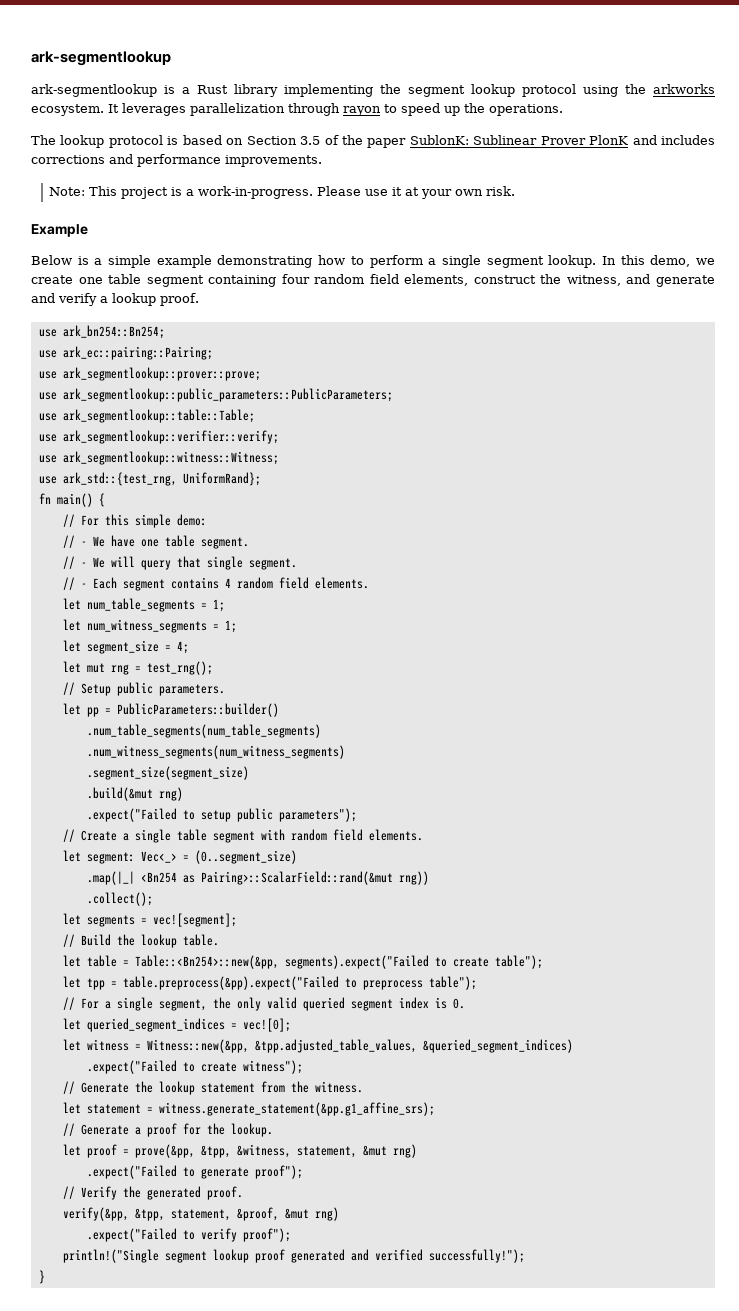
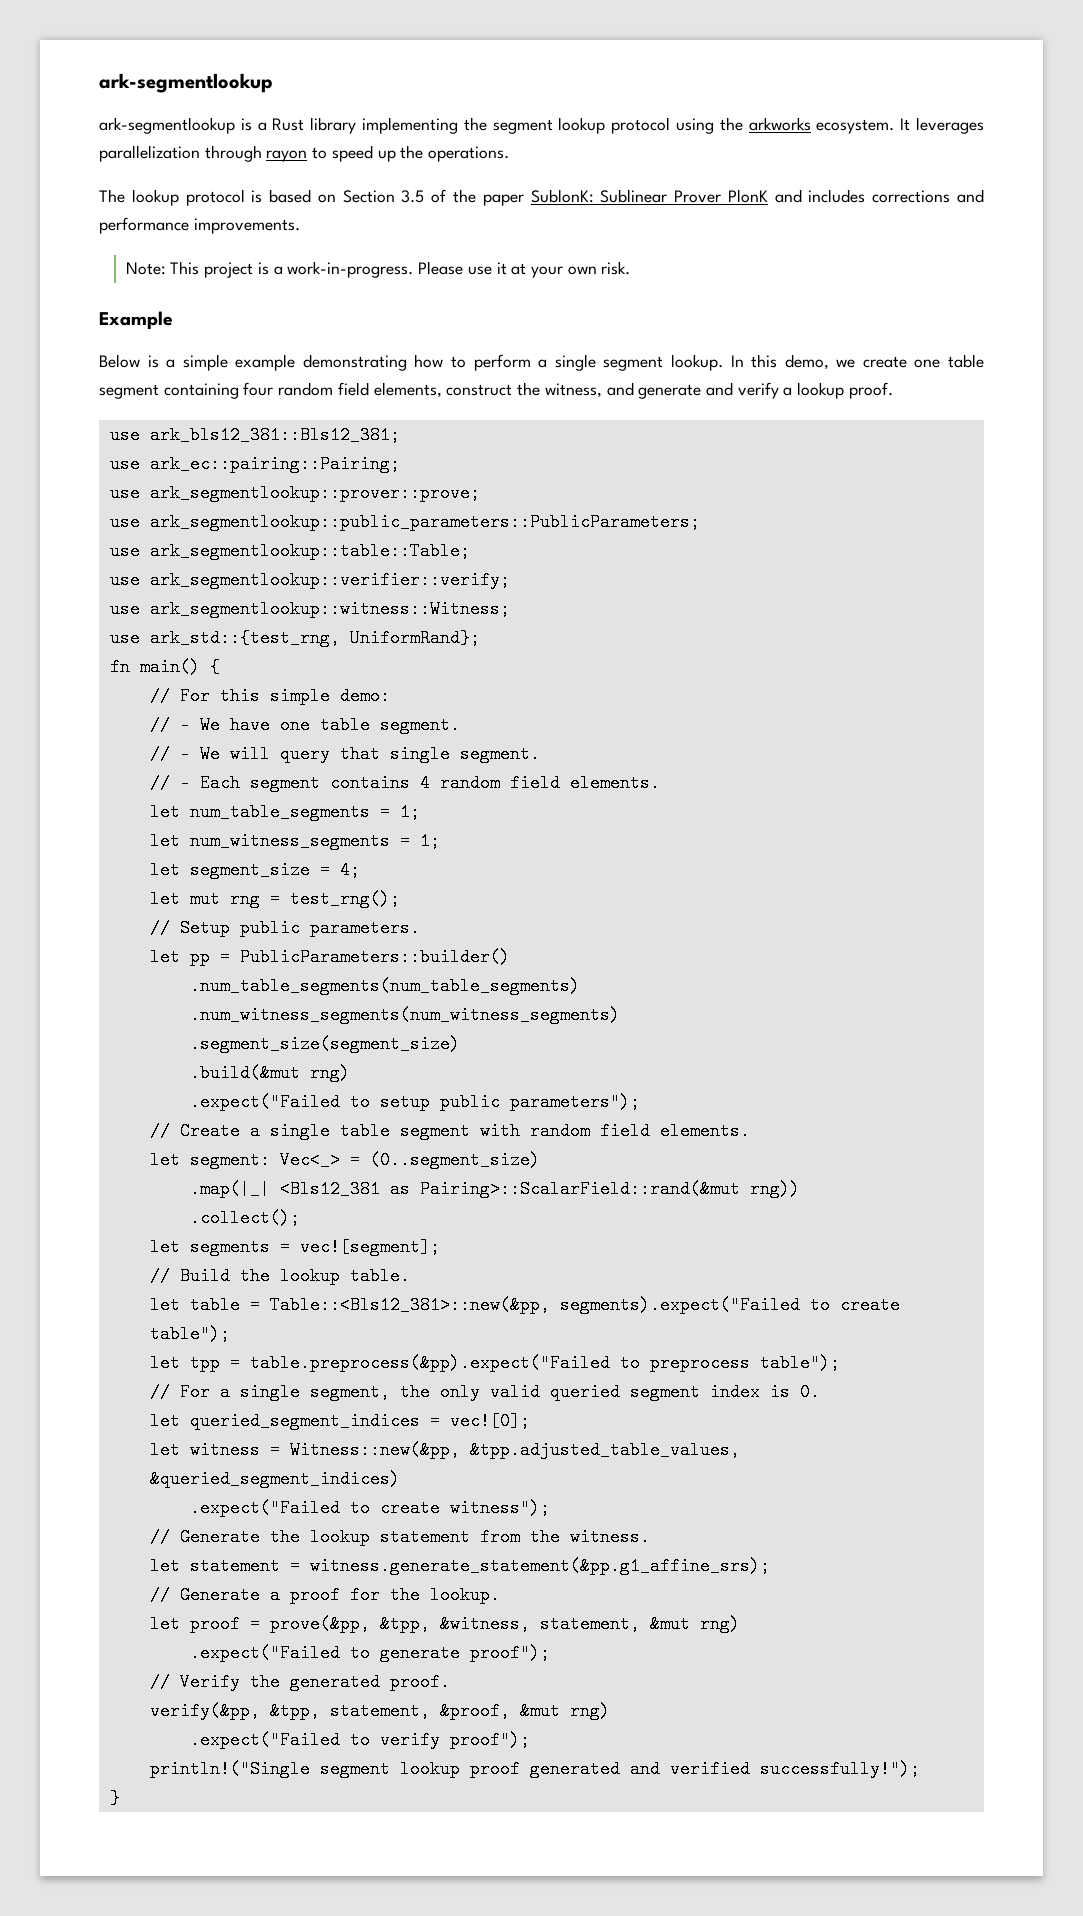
- use ark_bn254::Bn254;
+ use ark_bls12_381::Bls12_381;
- .map(|_| <Bn254 as Pairing>::ScalarField::rand(&mut rng))
+ .map(|_| <Bls12_381 as Pairing>::ScalarField::rand(&mut rng))
- let table = Table::<Bn254>::new(&pp, segments).expect("Failed to create table");
+ let table = Table::<Bls12_381>::new(&pp, segments).expect("Failed to create table");

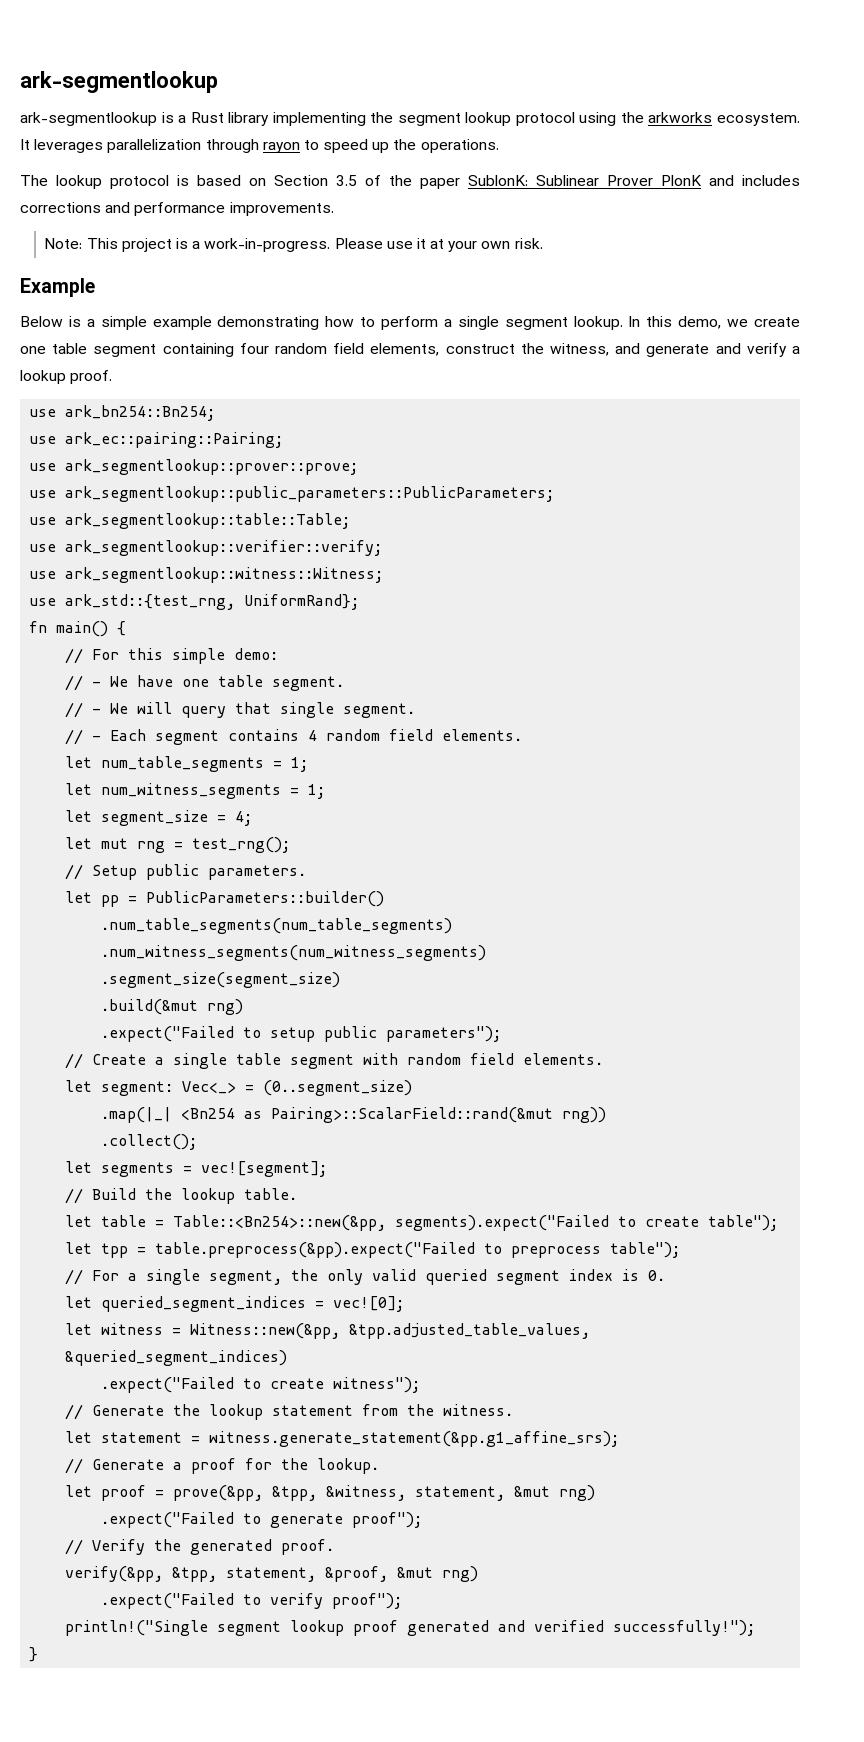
- use ark_bls12_381::Bls12_381;
+ use ark_bn254::Bn254;
- .map(|_| <Bls12_381 as Pairing>::ScalarField::rand(&mut rng))
+ .map(|_| <Bn254 as Pairing>::ScalarField::rand(&mut rng))
- let table = Table::<Bls12_381>::new(&pp, segments).expect("Failed to create table");
+ let table = Table::<Bn254>::new(&pp, segments).expect("Failed to create table");

